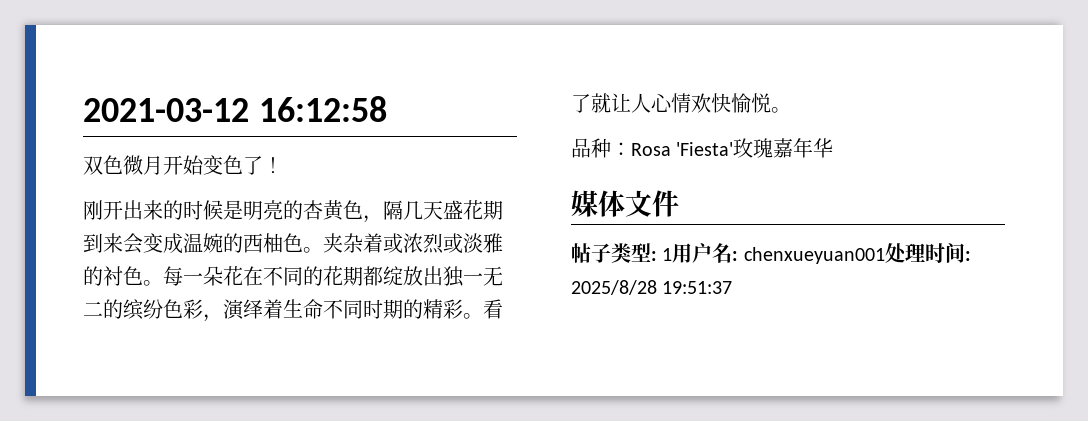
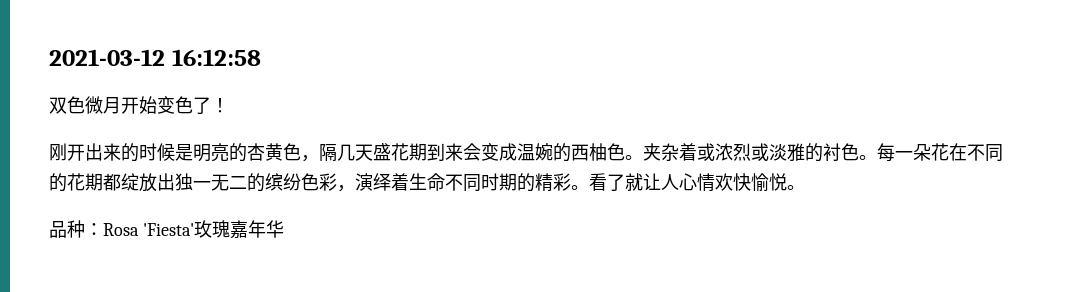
- 媒体文件
- 帖子类型: 1用户名: chenxueyuan001处理时间: 2025/8/28 19:51:37

